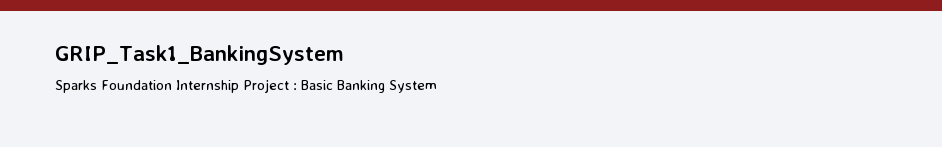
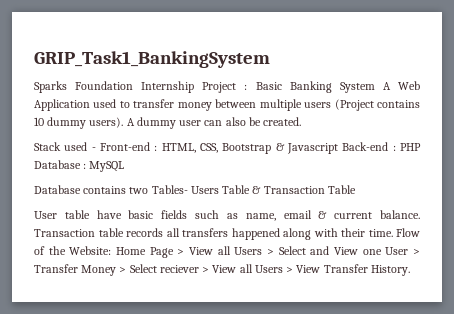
- Sparks Foundation Internship Project : Basic Banking System
+ Sparks Foundation Internship Project : Basic Banking System A Web Application used to transfer money between multiple users (Project contains 10 dummy users). A dummy user can also be created.
+ Stack used - Front-end : HTML, CSS, Bootstrap & Javascript Back-end : PHP Database : MySQL
+ Database contains two Tables- Users Table & Transaction Table
+ User table have basic fields such as name, email & current balance. Transaction table records all transfers happened along with their time. Flow of the Website: Home Page > View all Users > Select and View one User > Transfer Money > Select reciever > View all Users > View Transfer History.

